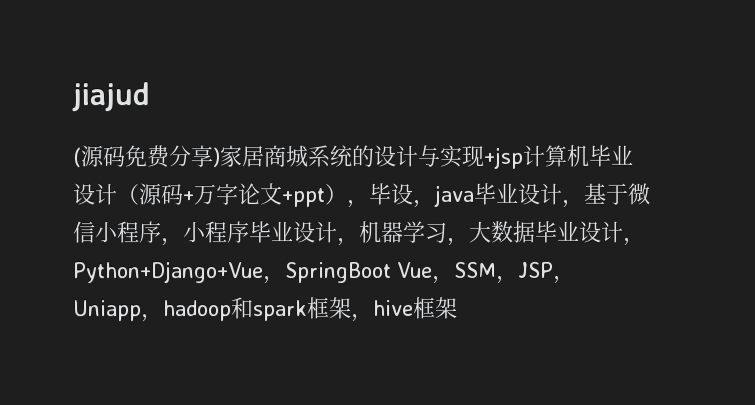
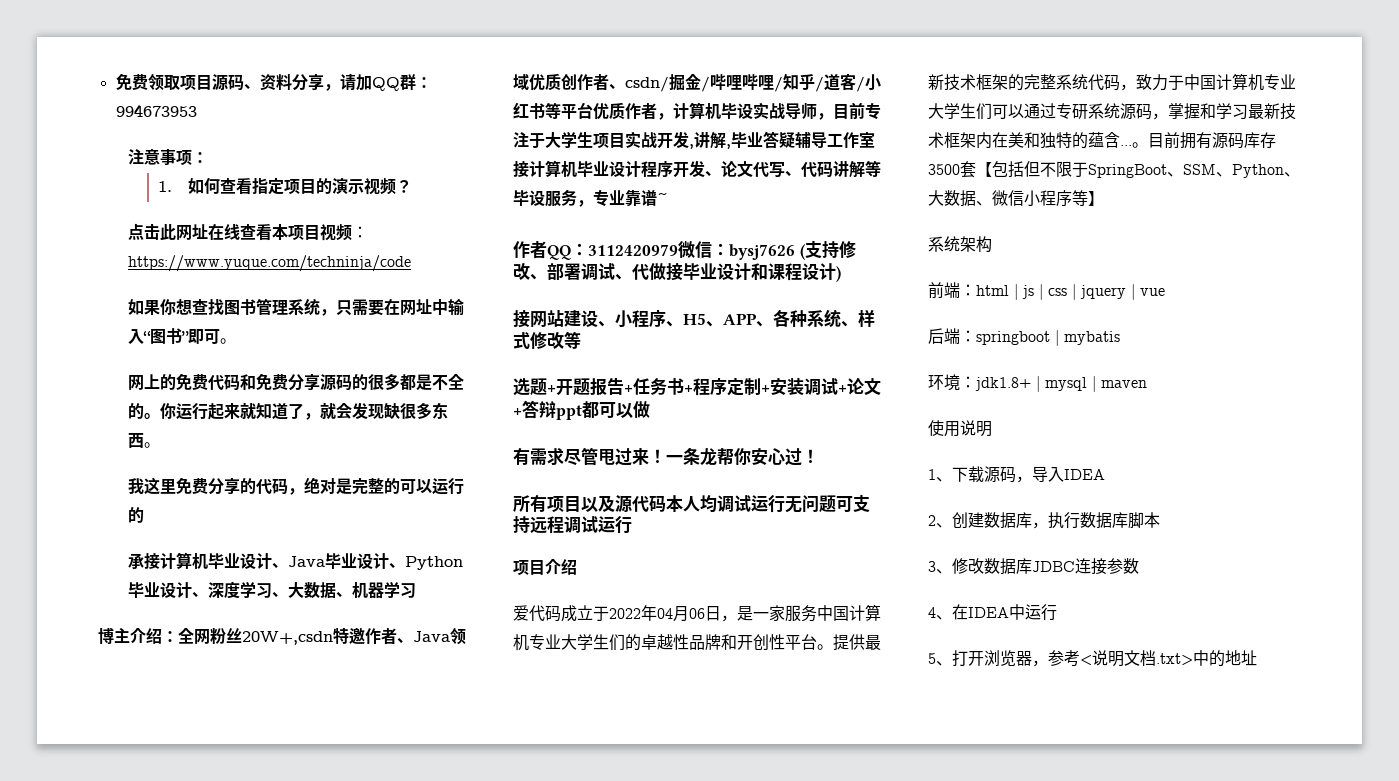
- jiajud
- (源码免费分享)家居商城系统的设计与实现+jsp计算机毕业设计（源码+万字论文+ppt），毕设，java毕业设计，基于微信小程序，小程序毕业设计，机器学习，大数据毕业设计，Python+Django+Vue，SpringBoot Vue，SSM，JSP，Uniapp，hadoop和spark框架，hive框架
+ 免费领取项目源码、资料分享，请加QQ群：994673953
+ 注意事项：
+ 1.如何查看指定项目的演示视频？
+ 点击此网址在线查看本项目视频：https://www.yuque.com/techninja/code
+ 如果你想查找图书管理系统，只需要在网址中输入“图书”即可。
+ 网上的免费代码和免费分享源码的很多都是不全的。你运行起来就知道了，就会发现缺很多东西。
+ 我这里免费分享的代码，绝对是完整的可以运行的
+ 承接计算机毕业设计、Java毕业设计、Python毕业设计、深度学习、大数据、机器学习
+ 博主介绍：全网粉丝20W+,csdn特邀作者、Java领域优质创作者、csdn/掘金/哔哩哔哩/知乎/道客/小红书等平台优质作者，计算机毕设实战导师，目前专注于大学生项目实战开发,讲解,毕业答疑辅导工作室接计算机毕业设计程序开发、论文代写、代码讲解等毕设服务，专业靠谱~
+ 作者QQ：3112420979微信：bysj7626 (支持修改、部署调试、代做接毕业设计和课程设计)
+ 接网站建设、小程序、H5、APP、各种系统、样式修改等
+ 选题+开题报告+任务书+程序定制+安装调试+论文+答辩ppt都可以做
+ 有需求尽管甩过来！一条龙帮你安心过！
+ 所有项目以及源代码本人均调试运行无问题可支持远程调试运行
+ 项目介绍
+ 爱代码成立于2022年04月06日，是一家服务中国计算机专业大学生们的卓越性品牌和开创性平台。提供最新技术框架的完整系统代码，致力于中国计算机专业大学生们可以通过专研系统源码，掌握和学习最新技术框架内在美和独特的蕴含...。目前拥有源码库存3500套【包括但不限于SpringBoot、SSM、Python、大数据、微信小程序等】
+ 系统架构
+ 前端：html | js | css | jquery | vue
+ 后端：springboot | mybatis
+ 环境：jdk1.8+ | mysql | maven
+ 使用说明
+ 1、下载源码，导入IDEA
+ 2、创建数据库，执行数据库脚本
+ 3、修改数据库JDBC连接参数
+ 4、在IDEA中运行
+ 5、打开浏览器，参考<说明文档.txt>中的地址

